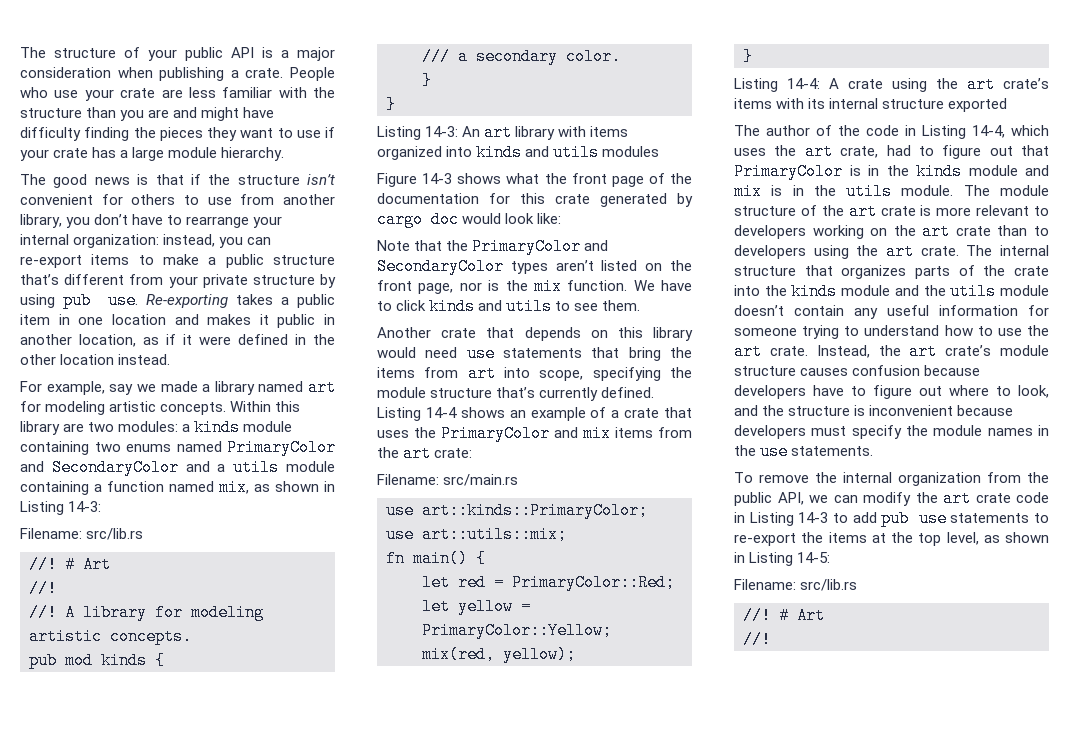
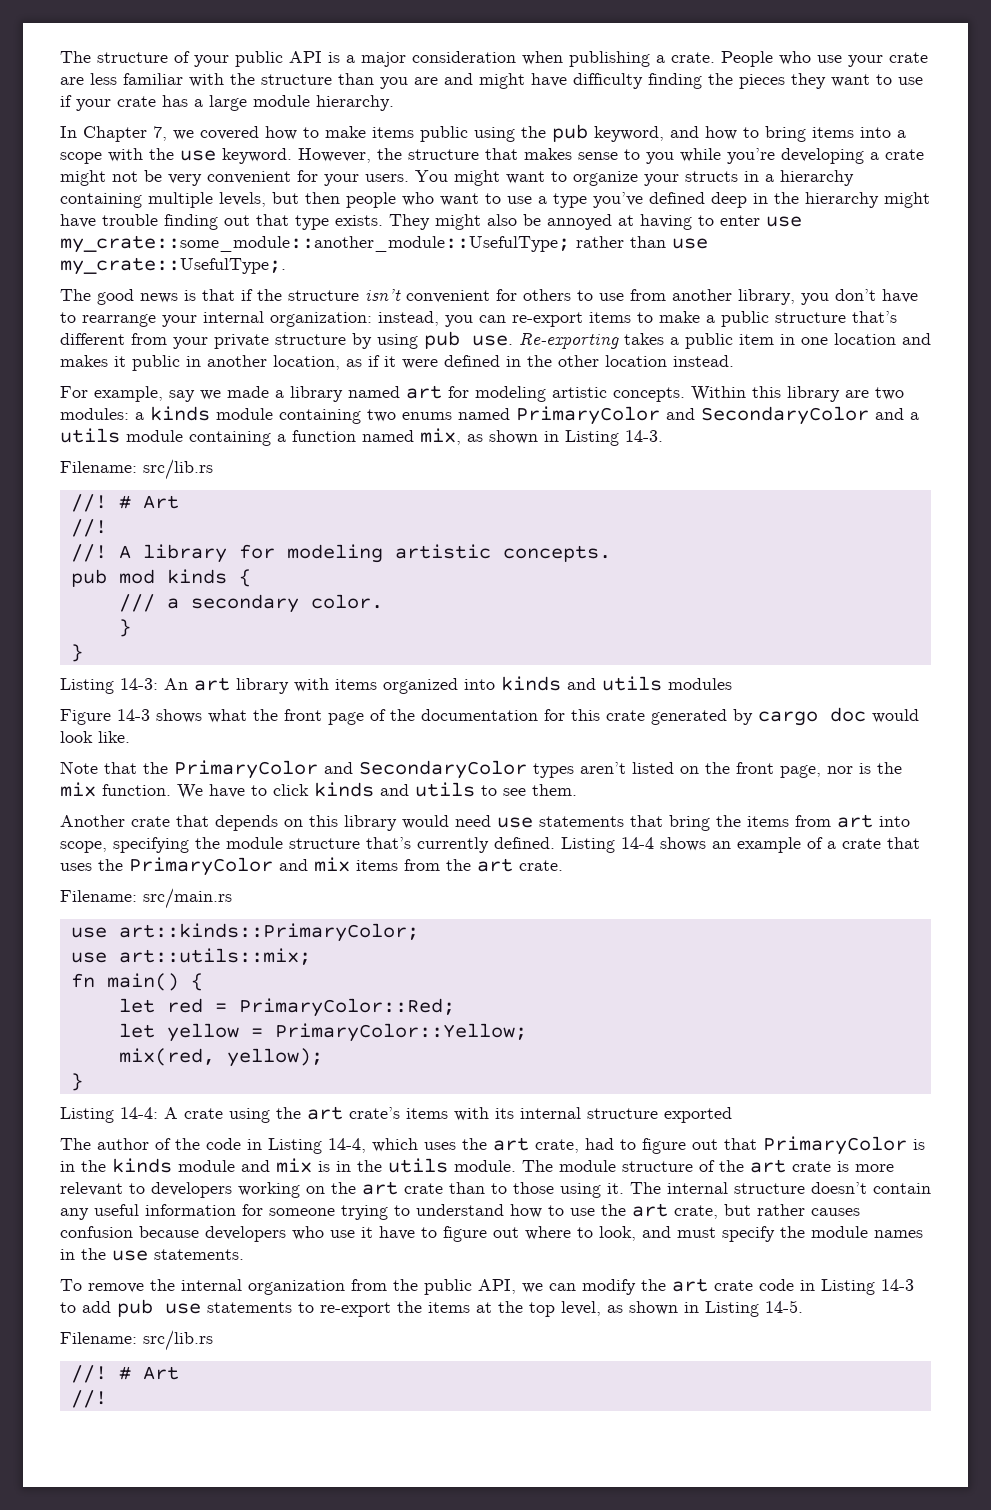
+ In Chapter 7, we covered how to make items public using the pub keyword, and how to bring items into a scope with the use keyword. However, the structure that makes sense to you while you’re developing a crate might not be very convenient for your users. You might want to organize your structs in a hierarchy containing multiple levels, but then people who want to use a type you’ve defined deep in the hierarchy might have trouble finding out that type exists. They might also be annoyed at having to enter use my_crate::some_module::another_module::UsefulType; rather than use my_crate::UsefulType;.
- Within this library are two modules: a kinds module containing two enums named PrimaryColor and SecondaryColor and a utils module containing a function named mix, as shown in Listing 14-3:
+ Within this library are two modules: a kinds module containing two enums named PrimaryColor and SecondaryColor and a utils module containing a function named mix, as shown in Listing 14-3.
- Figure 14-3 shows what the front page of the documentation for this crate generated by cargo doc would look like:
+ Figure 14-3 shows what the front page of the documentation for this crate generated by cargo doc would look like.
- Listing 14-4 shows an example of a crate that uses the PrimaryColor and mix items from the art crate:
+ Listing 14-4 shows an example of a crate that uses the PrimaryColor and mix items from the art crate.
- The module structure of the art crate is more relevant to developers working on the art crate than to developers using the art crate. The internal structure that organizes parts of the crate into the kinds module and the utils module doesn’t contain any useful information for someone trying to understand how to use the art crate. Instead, the art crate’s module structure causes confusion because developers have to figure out where to look, and the structure is inconvenient because developers must specify the module names in the use statements.
+ The module structure of the art crate is more relevant to developers working on the art crate than to those using it. The internal structure doesn’t contain any useful information for someone trying to understand how to use the art crate, but rather causes confusion because developers who use it have to figure out where to look, and must specify the module names in the use statements.
- To remove the internal organization from the public API, we can modify the art crate code in Listing 14-3 to add pub use statements to re-export the items at the top level, as shown in Listing 14-5:
+ To remove the internal organization from the public API, we can modify the art crate code in Listing 14-3 to add pub use statements to re-export the items at the top level, as shown in Listing 14-5.

